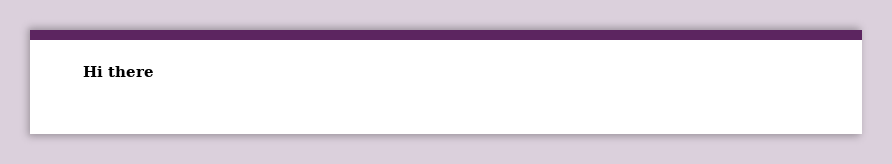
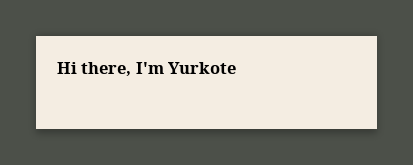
- Hi there
+ Hi there, I'm Yurkote

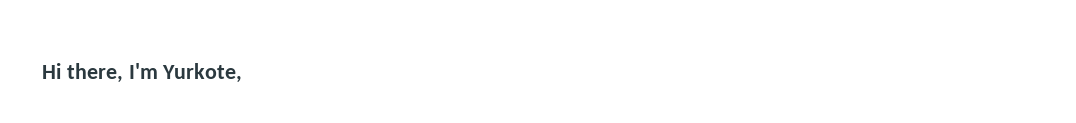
- Hi there, I'm Yurkote
+ Hi there, I'm Yurkote,

